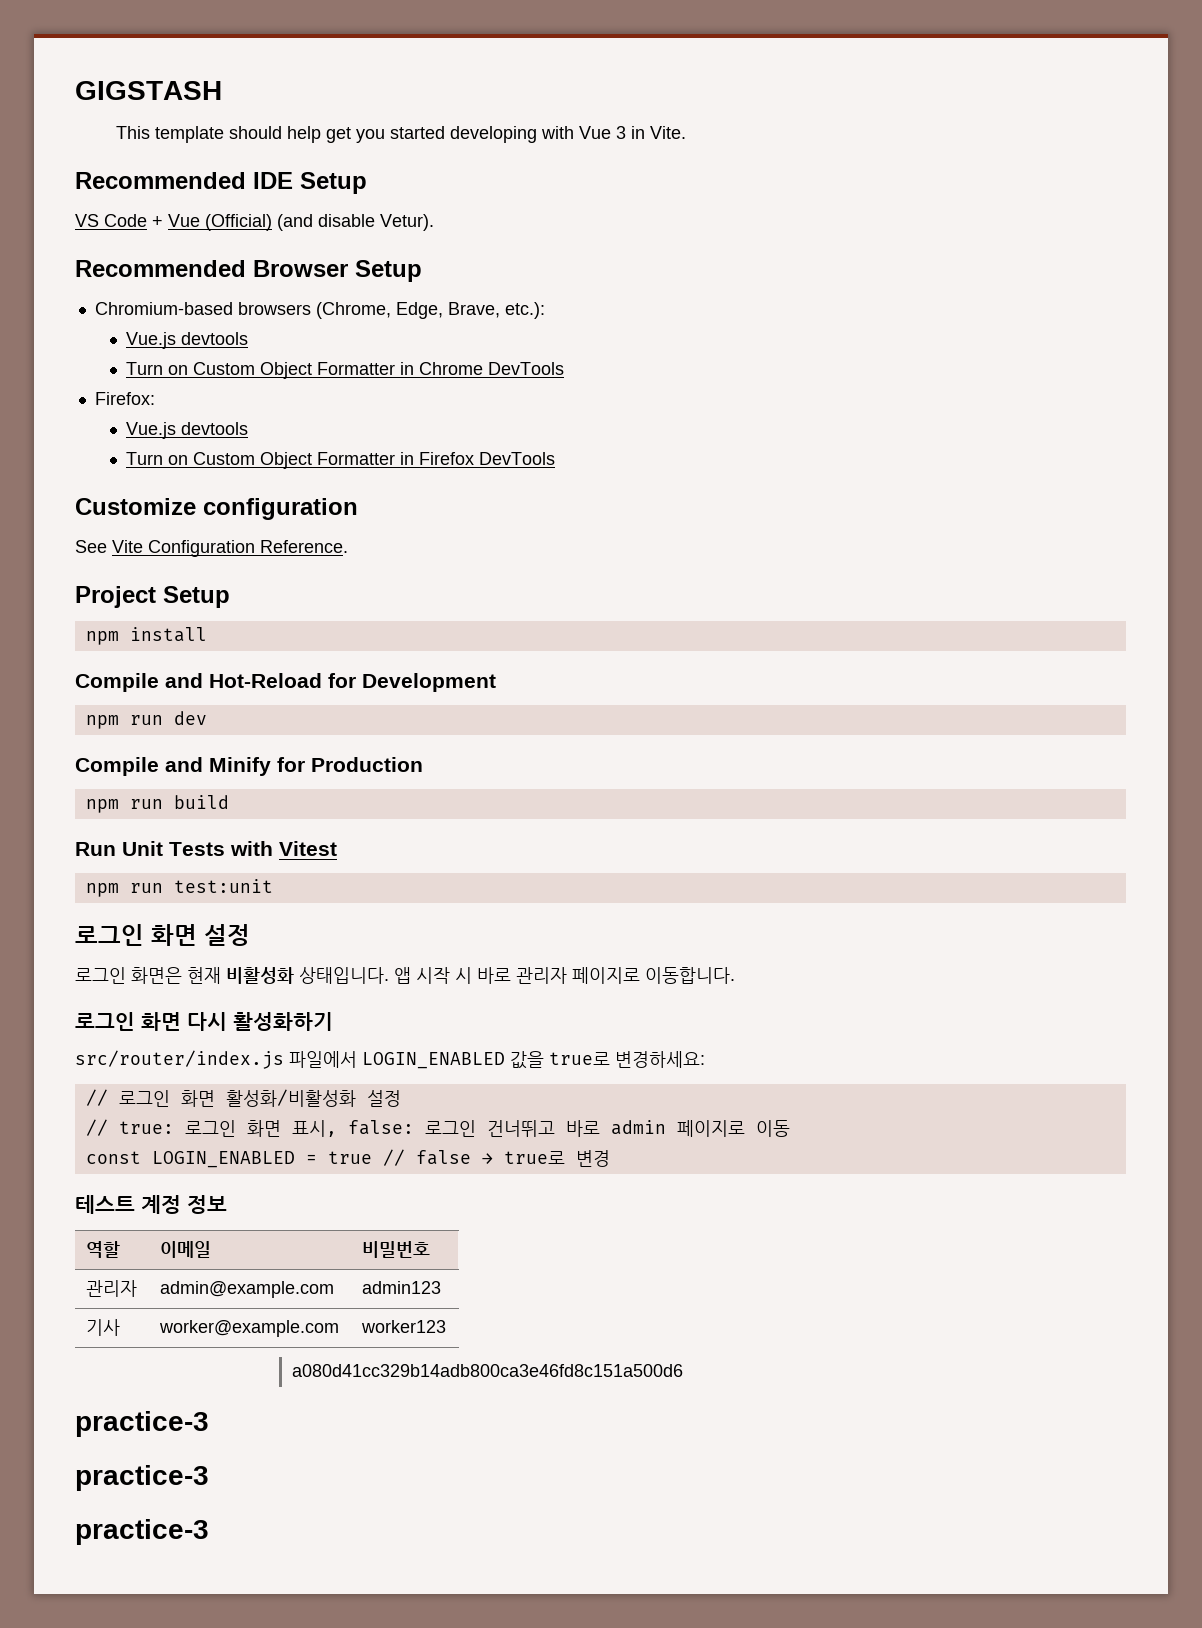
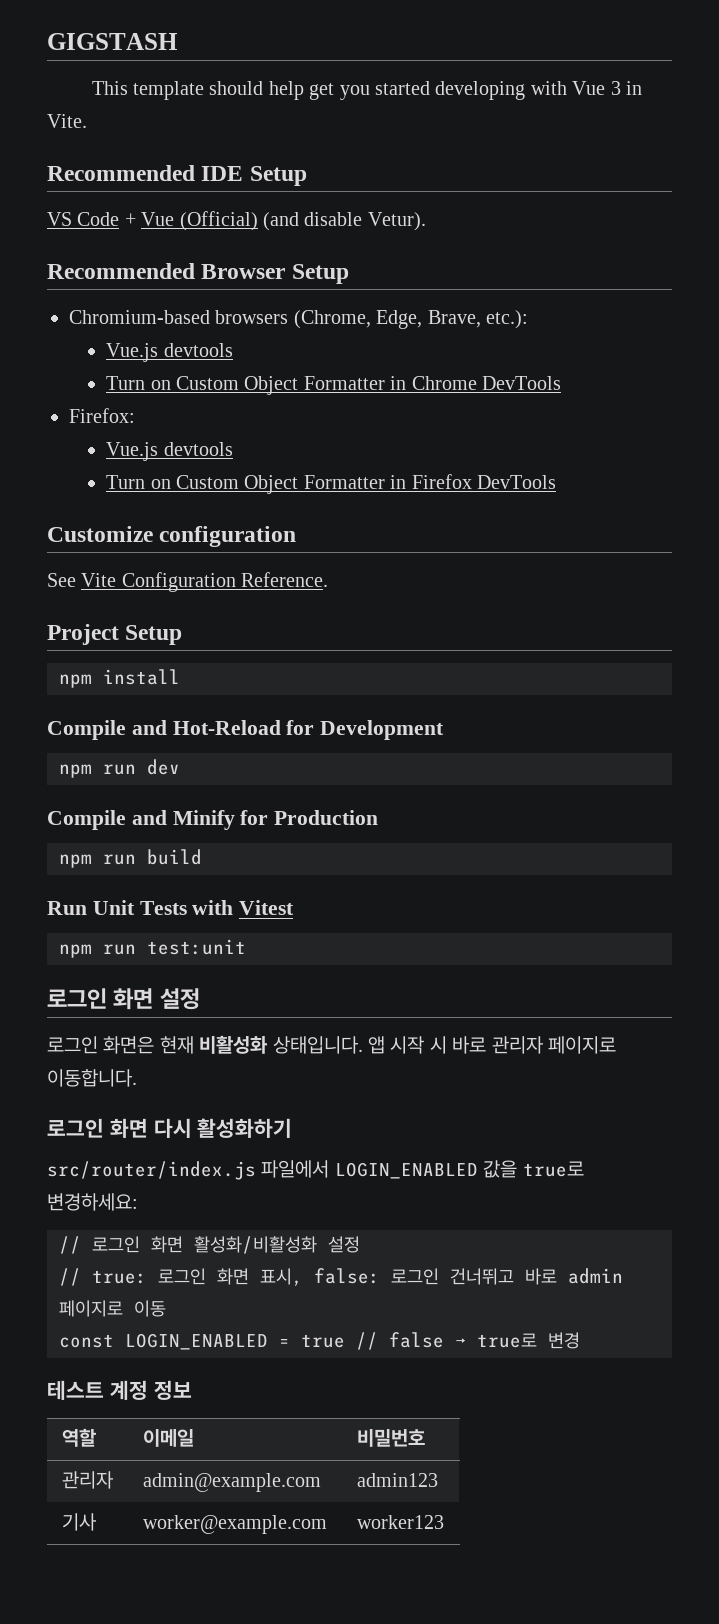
- a080d41cc329b14adb800ca3e46fd8c151a500d6
- practice-3
- practice-3
- practice-3

